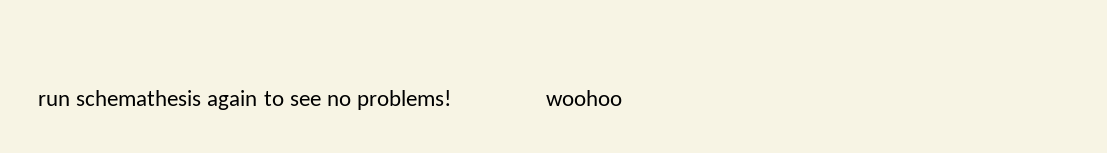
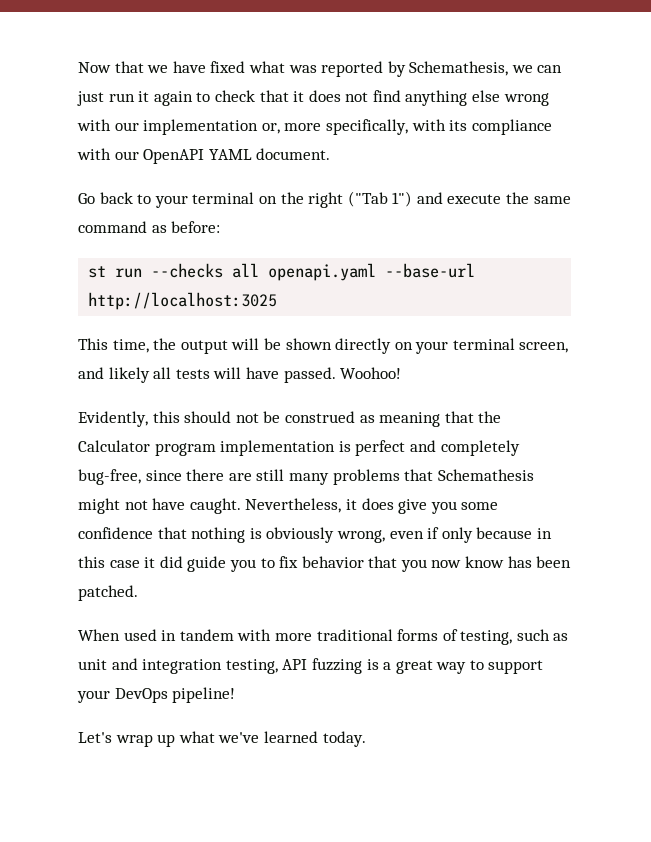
- run schemathesis again to see no problems! woohoo
+ Now that we have fixed what was reported by Schemathesis, we can just run it again to check that it does not find anything else wrong with our implementation or, more specifically, with its compliance with our OpenAPI YAML document.
+ Go back to your terminal on the right ("Tab 1") and execute the same command as before:
+ st run --checks all openapi.yaml --base-url http://localhost:3025
+ This time, the output will be shown directly on your terminal screen, and likely all tests will have passed. Woohoo!
+ Evidently, this should not be construed as meaning that the Calculator program implementation is perfect and completely bug-free, since there are still many problems that Schemathesis might not have caught. Nevertheless, it does give you some confidence that nothing is obviously wrong, even if only because in this case it did guide you to fix behavior that you now know has been patched.
+ When used in tandem with more traditional forms of testing, such as unit and integration testing, API fuzzing is a great way to support your DevOps pipeline!
+ Let's wrap up what we've learned today.

